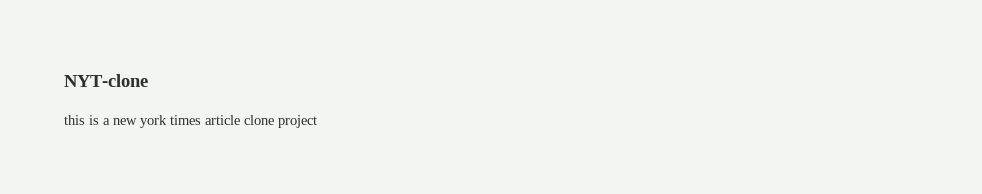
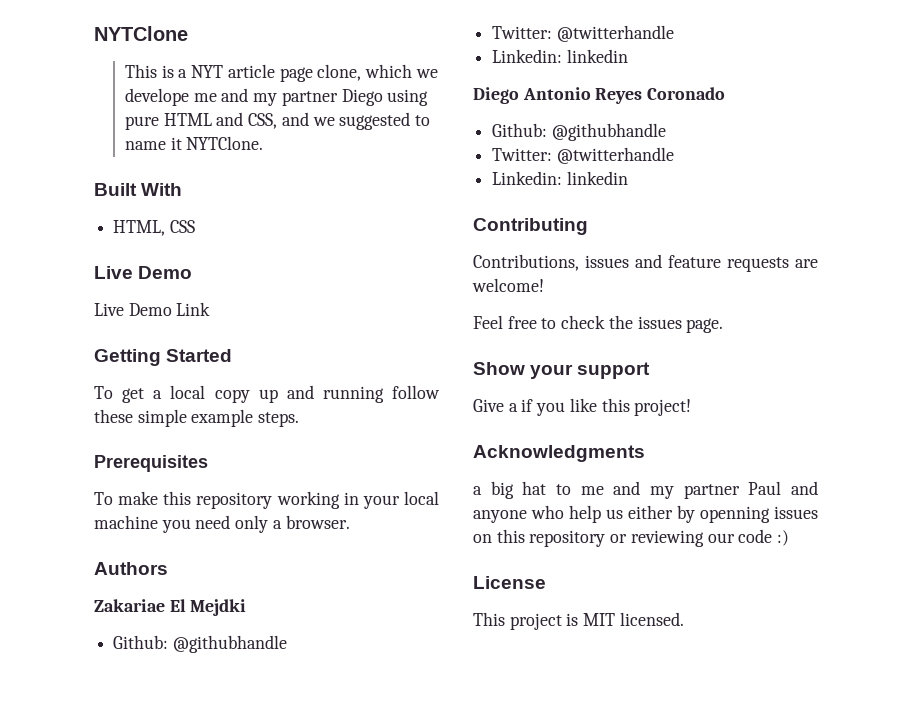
- NYT-clone
- this is a new york times article clone project
+ NYTClone
+ This is a NYT article page clone, which we develope me and my partner Diego using pure HTML and CSS, and we suggested to name it NYTClone.
+ Built With
+ HTML, CSS
+ Live Demo
+ Live Demo Link
+ Getting Started
+ To get a local copy up and running follow these simple example steps.
+ Prerequisites
+ To make this repository working in your local machine you need only a browser.
+ Authors
+ Zakariae El Mejdki
+ Github: @githubhandle
+ Twitter: @twitterhandle
+ Linkedin: linkedin
+ Diego Antonio Reyes Coronado
+ Github: @githubhandle
+ Twitter: @twitterhandle
+ Linkedin: linkedin
+ Contributing
+ Contributions, issues and feature requests are welcome!
+ Feel free to check the issues page.
+ Show your support
+ Give a if you like this project!
+ Acknowledgments
+ a big hat to me and my partner Paul and anyone who help us either by openning issues on this repository or reviewing our code :)
+ License
+ This project is MIT licensed.

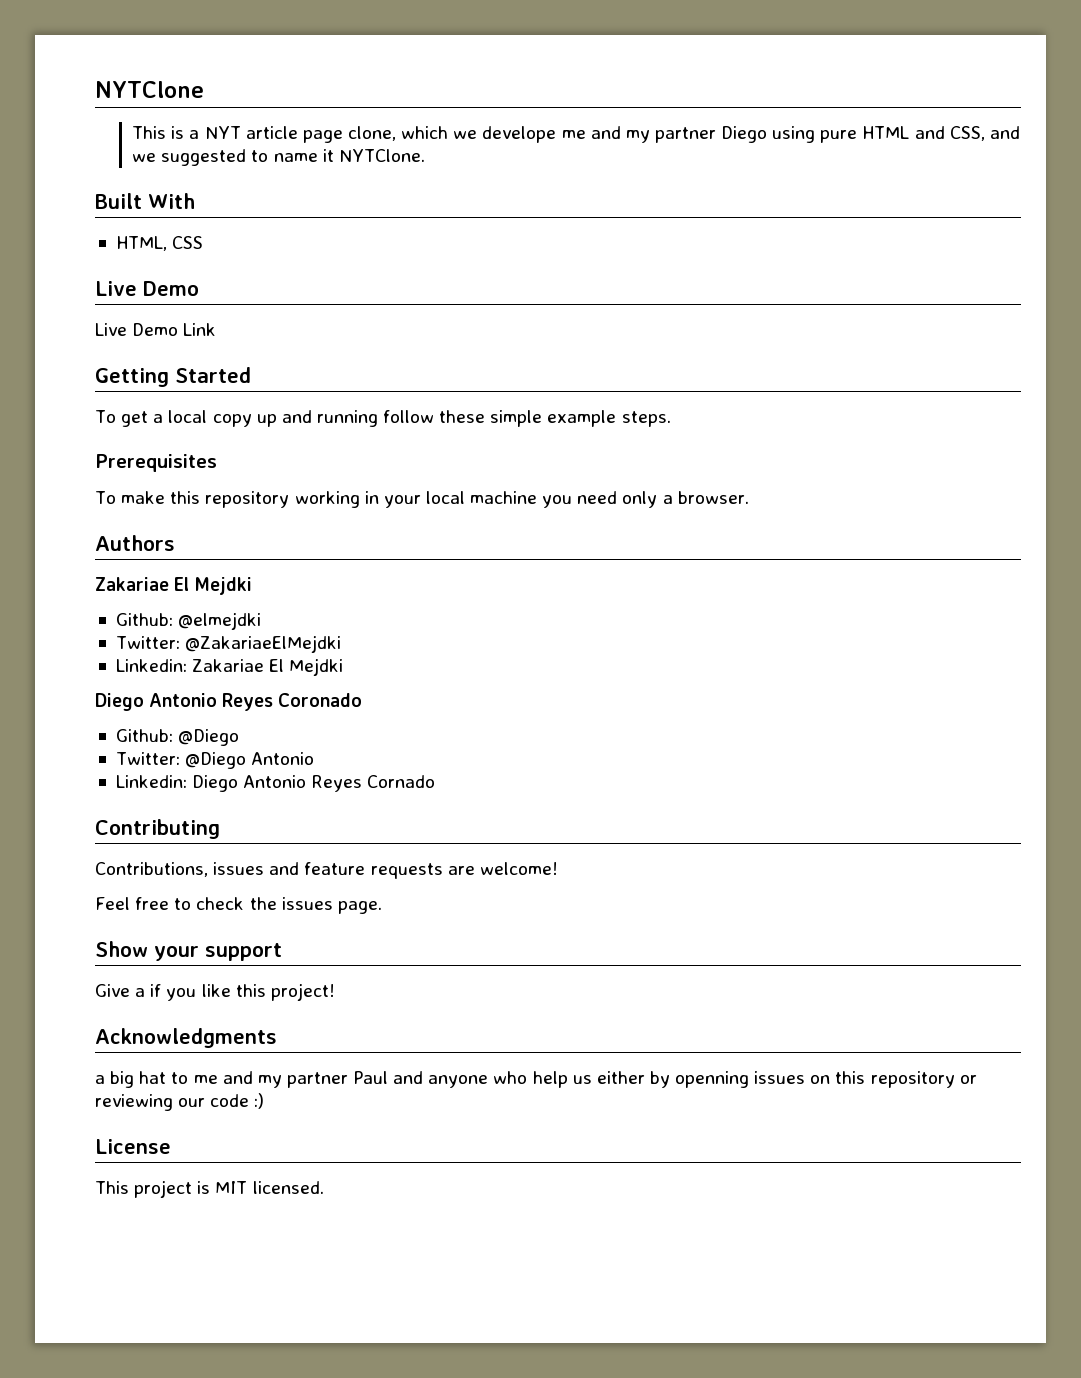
  Authors
  Zakariae El Mejdki
- Github: @githubhandle
- Twitter: @twitterhandle
- Linkedin: linkedin
+ Github: @elmejdki
+ Twitter: @ZakariaeElMejdki
+ Linkedin: Zakariae El Mejdki
  Diego Antonio Reyes Coronado
- Github: @githubhandle
- Twitter: @twitterhandle
- Linkedin: linkedin
+ Github: @Diego
+ Twitter: @Diego Antonio
+ Linkedin: Diego Antonio Reyes Cornado

